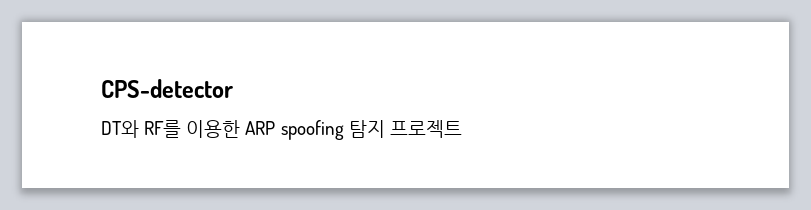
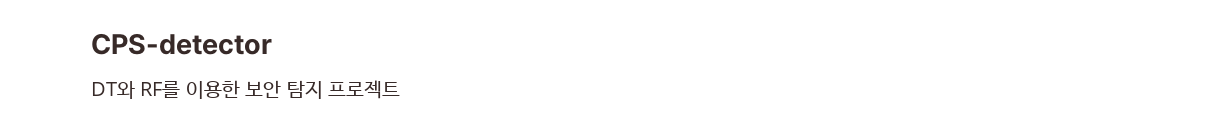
- DT와 RF를 이용한 ARP spoofing 탐지 프로젝트
+ DT와 RF를 이용한 보안 탐지 프로젝트

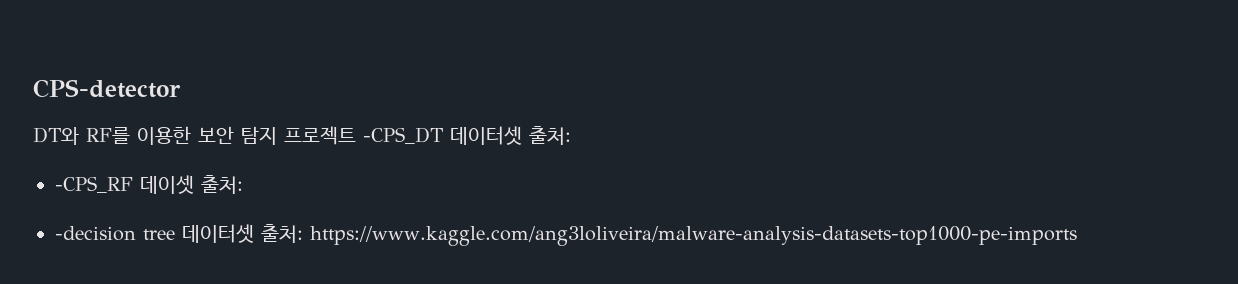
- DT와 RF를 이용한 보안 탐지 프로젝트
+ DT와 RF를 이용한 보안 탐지 프로젝트 -CPS_DT 데이터셋 출처:
+ -CPS_RF 데이셋 출처:
+ -decision tree 데이터셋 출처: https://www.kaggle.com/ang3loliveira/malware-analysis-datasets-top1000-pe-imports

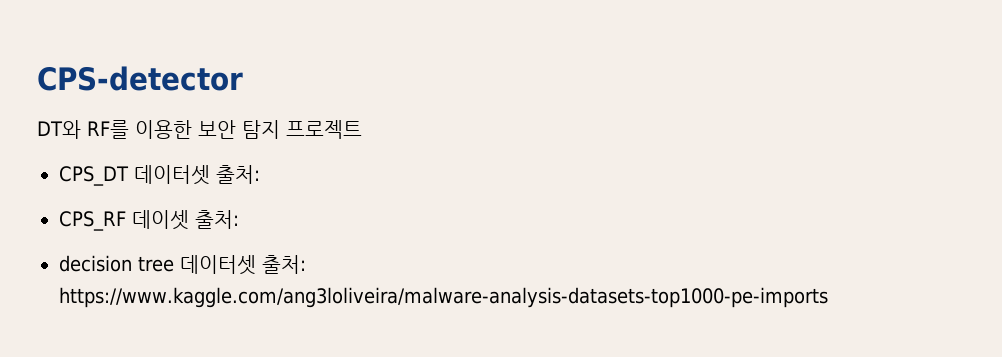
- DT와 RF를 이용한 보안 탐지 프로젝트 -CPS_DT 데이터셋 출처:
+ DT와 RF를 이용한 보안 탐지 프로젝트
+ CPS_DT 데이터셋 출처:
- -CPS_RF 데이셋 출처:
+ CPS_RF 데이셋 출처:
- -decision tree 데이터셋 출처: https://www.kaggle.com/ang3loliveira/malware-analysis-datasets-top1000-pe-imports
+ decision tree 데이터셋 출처: https://www.kaggle.com/ang3loliveira/malware-analysis-datasets-top1000-pe-imports

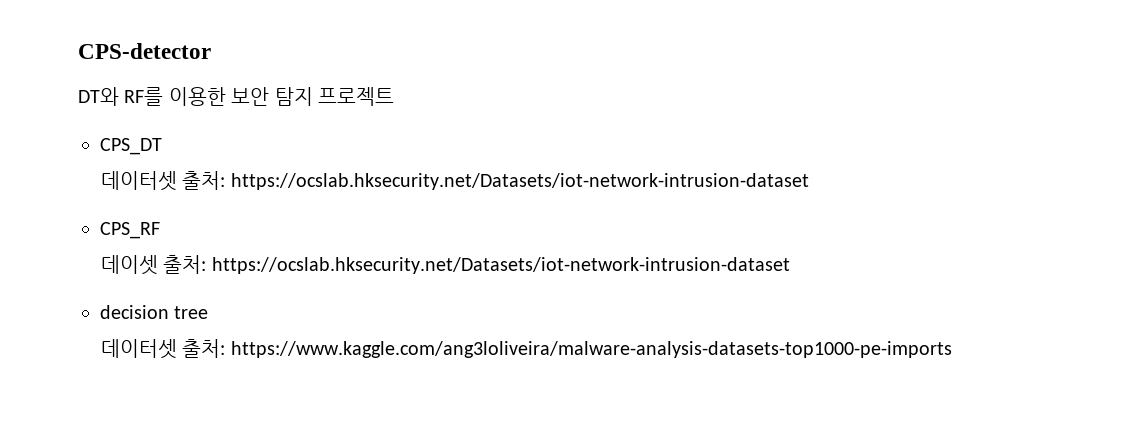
- CPS_DT 데이터셋 출처:
+ CPS_DT
+ 데이터셋 출처: https://ocslab.hksecurity.net/Datasets/iot-network-intrusion-dataset
- CPS_RF 데이셋 출처:
+ CPS_RF
+ 데이셋 출처: https://ocslab.hksecurity.net/Datasets/iot-network-intrusion-dataset
- decision tree 데이터셋 출처: https://www.kaggle.com/ang3loliveira/malware-analysis-datasets-top1000-pe-imports
+ decision tree
+ 데이터셋 출처: https://www.kaggle.com/ang3loliveira/malware-analysis-datasets-top1000-pe-imports

